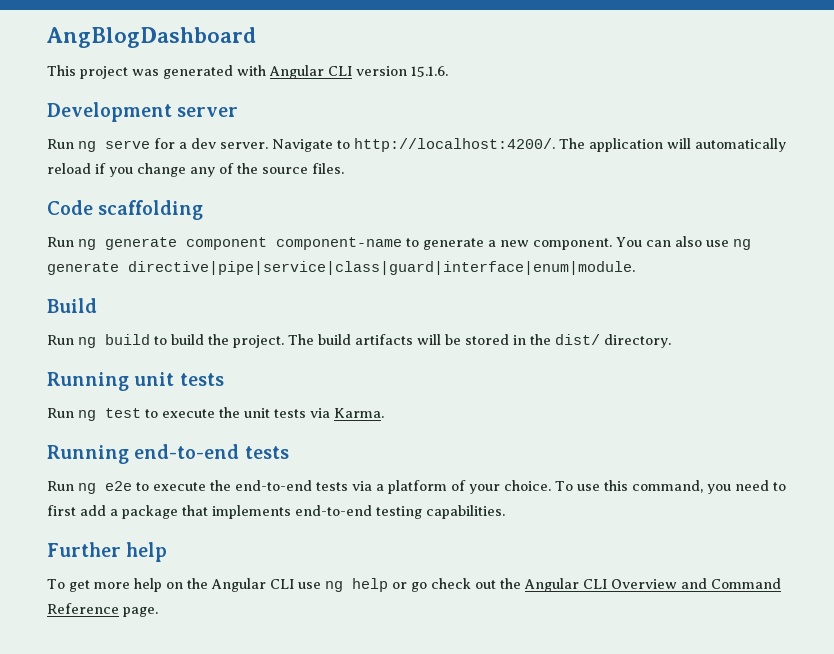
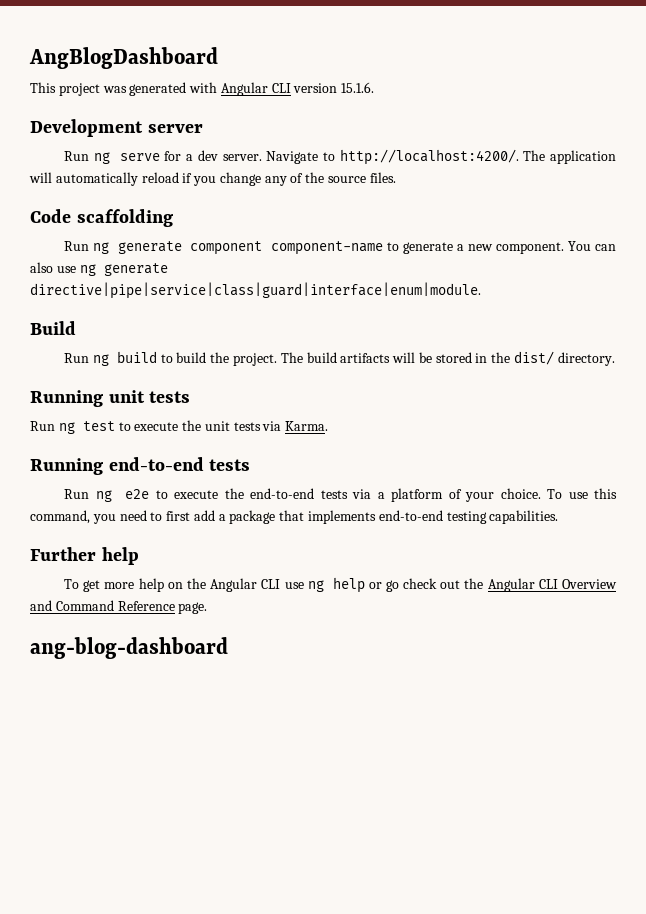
+ ang-blog-dashboard

